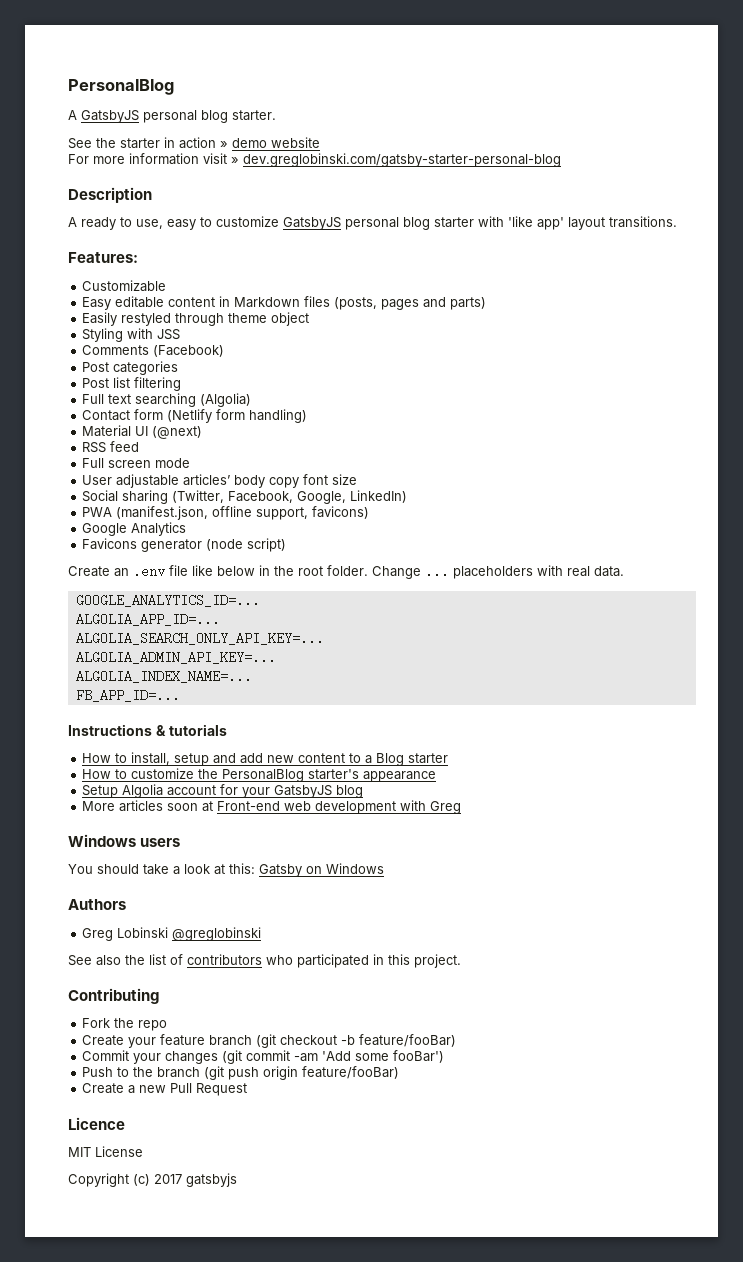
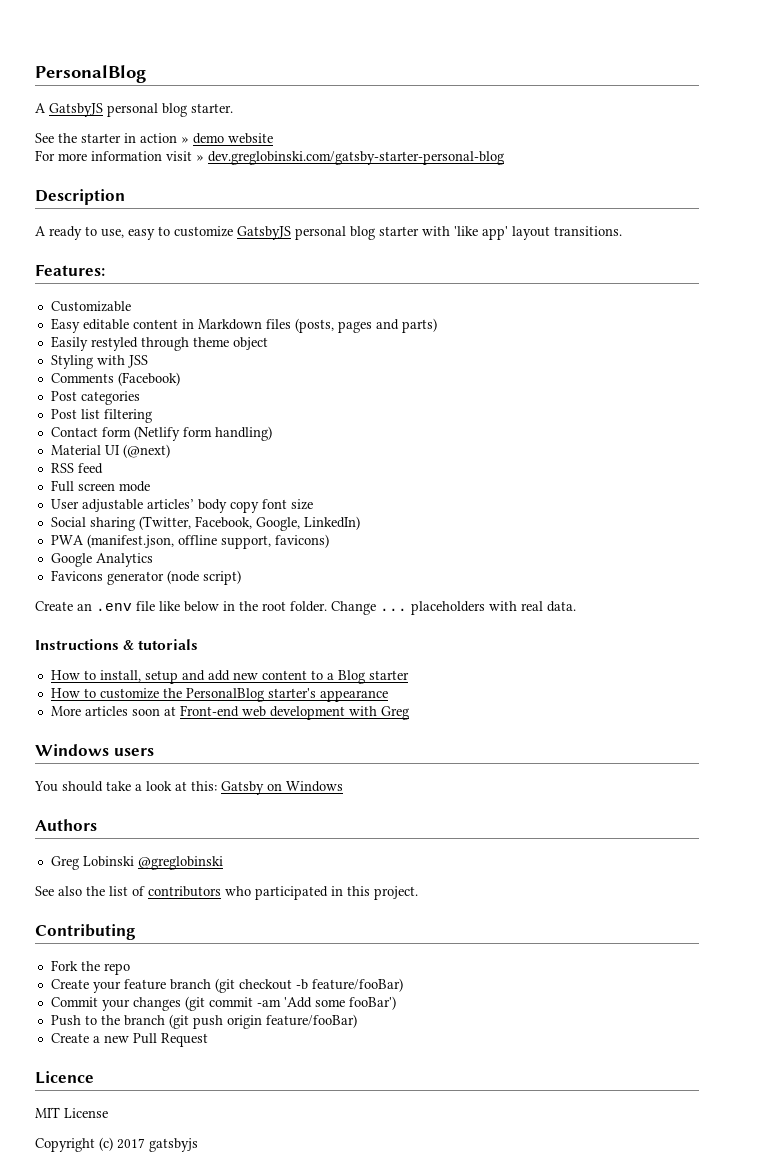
- Full text searching (Algolia)
- GOOGLE_ANALYTICS_ID=...
- ALGOLIA_APP_ID=...
- ALGOLIA_SEARCH_ONLY_API_KEY=...
- ALGOLIA_ADMIN_API_KEY=...
- ALGOLIA_INDEX_NAME=...
- FB_APP_ID=...
- Setup Algolia account for your GatsbyJS blog

